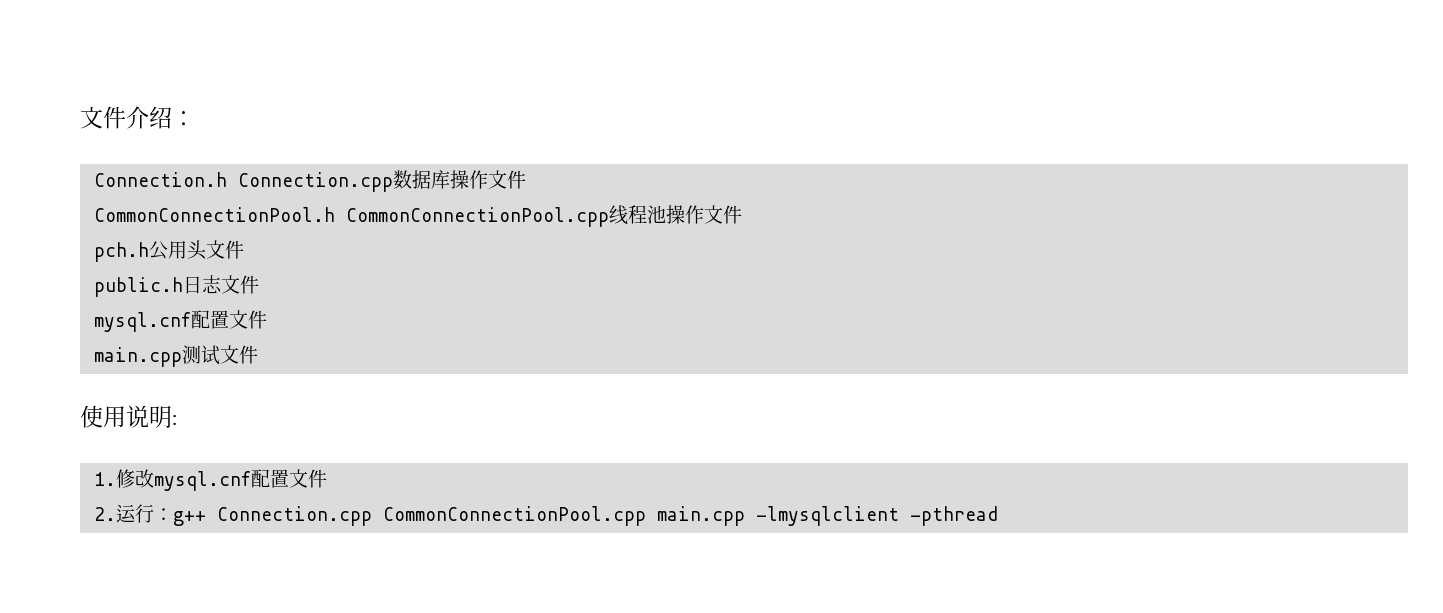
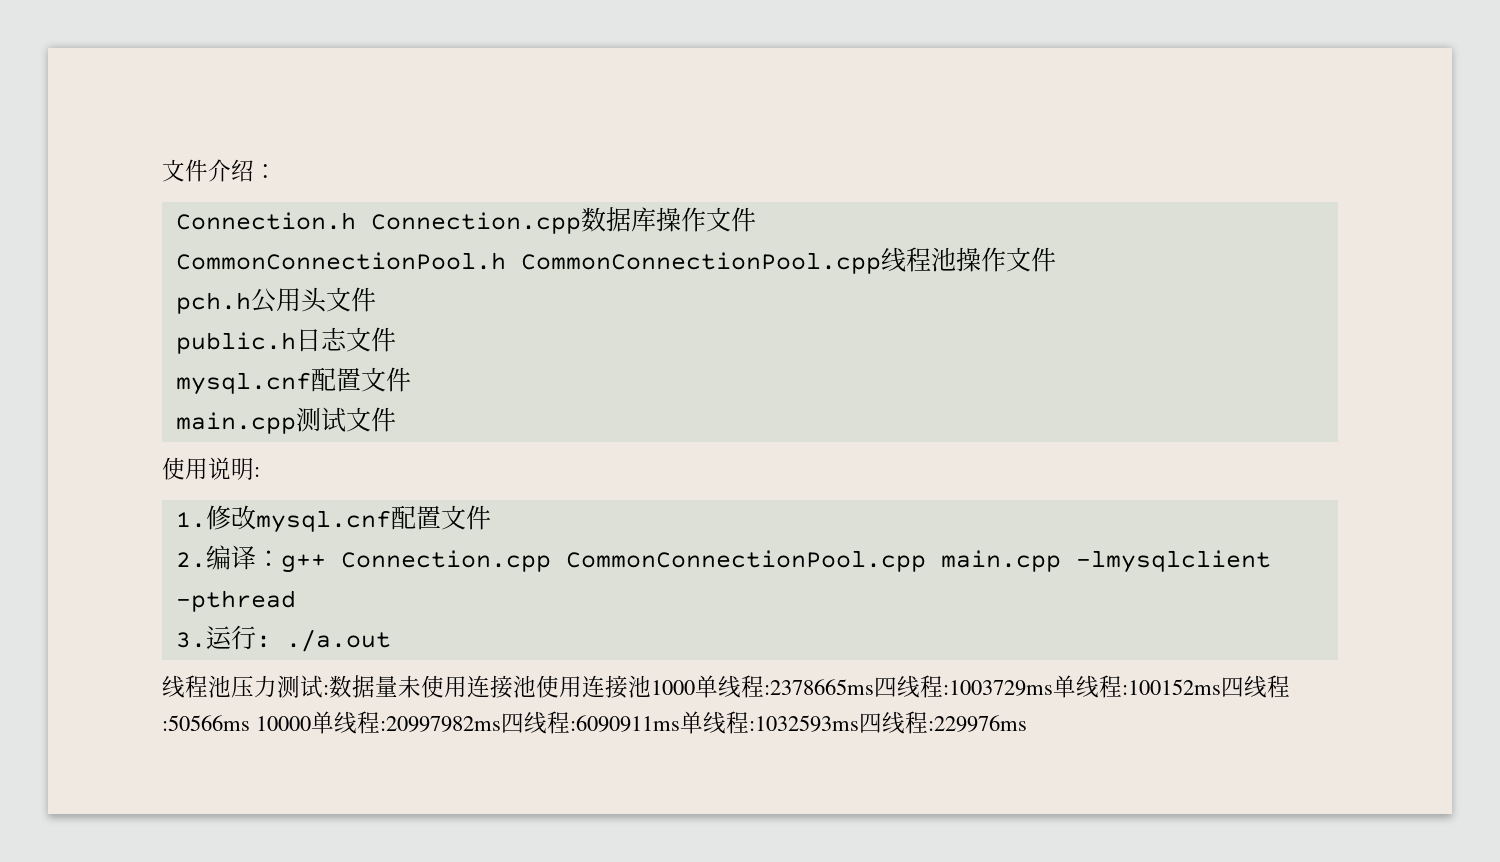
- 2.运行：g++ Connection.cpp CommonConnectionPool.cpp main.cpp -lmysqlclient -pthread
+ 2.编译：g++ Connection.cpp CommonConnectionPool.cpp main.cpp -lmysqlclient -pthread
+ 3.运行: ./a.out
+ 线程池压力测试:数据量未使用连接池使用连接池1000单线程:2378665ms四线程:1003729ms单线程:100152ms四线程:50566ms 10000单线程:20997982ms四线程:6090911ms单线程:1032593ms四线程:229976ms

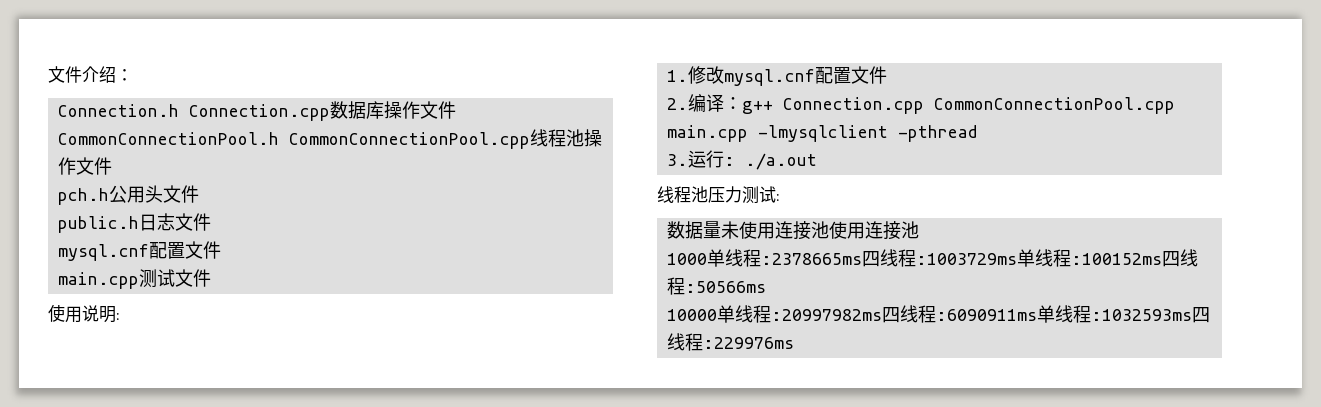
- 线程池压力测试:数据量未使用连接池使用连接池1000单线程:2378665ms四线程:1003729ms单线程:100152ms四线程:50566ms 10000单线程:20997982ms四线程:6090911ms单线程:1032593ms四线程:229976ms
+ 线程池压力测试:
+ 数据量未使用连接池使用连接池
+ 1000单线程:2378665ms四线程:1003729ms单线程:100152ms四线程:50566ms
+ 10000单线程:20997982ms四线程:6090911ms单线程:1032593ms四线程:229976ms

